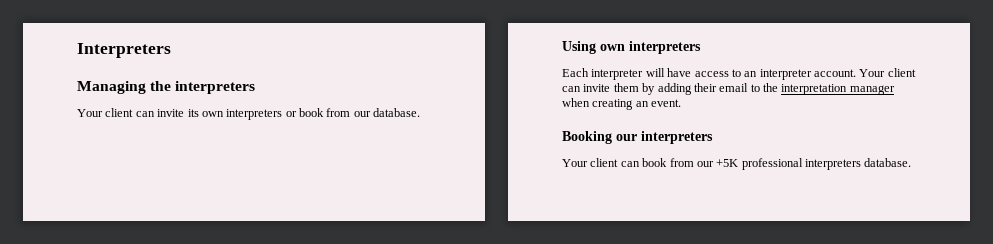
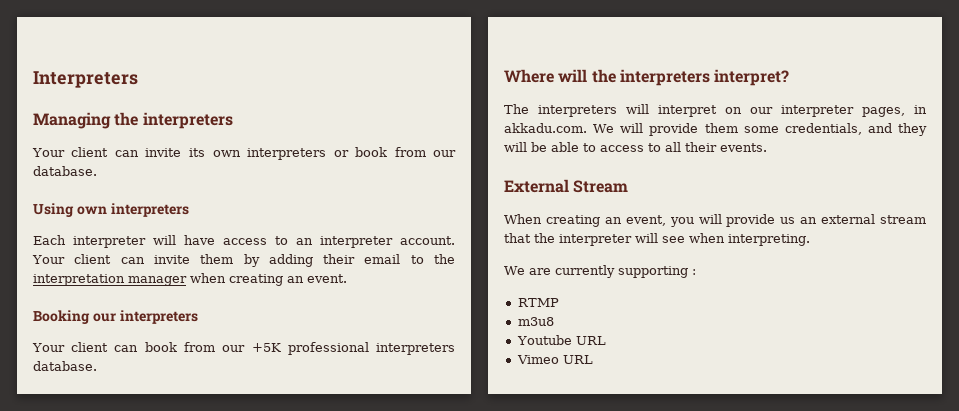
+ Where will the interpreters interpret?
+ The interpreters will interpret on our interpreter pages, in akkadu.com. We will provide them some credentials, and they will be able to access to all their events.
+ External Stream
+ When creating an event, you will provide us an external stream that the interpreter will see when interpreting.
+ We are currently supporting :
+ RTMP
+ m3u8
+ Youtube URL
+ Vimeo URL

